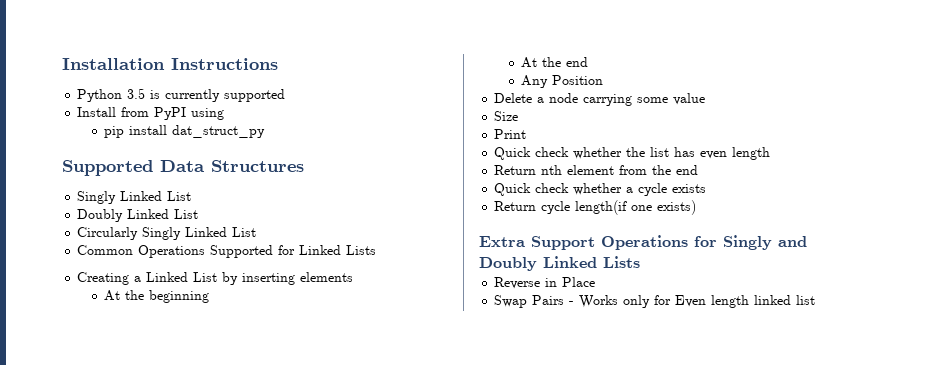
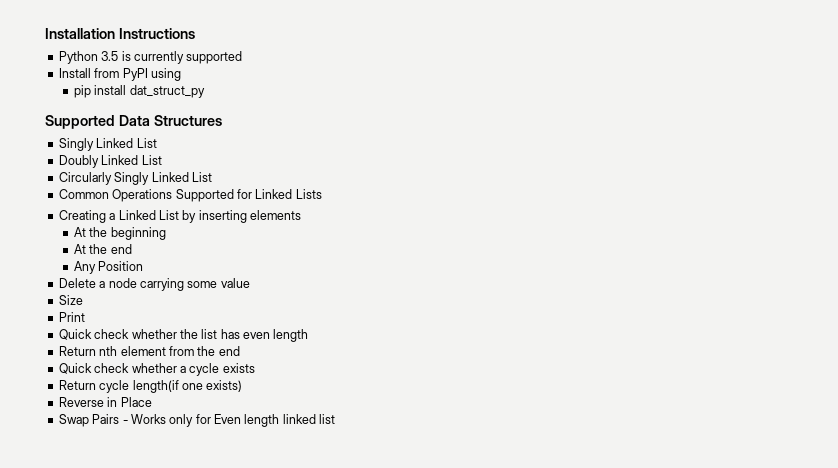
- Extra Support Operations for Singly and Doubly Linked Lists

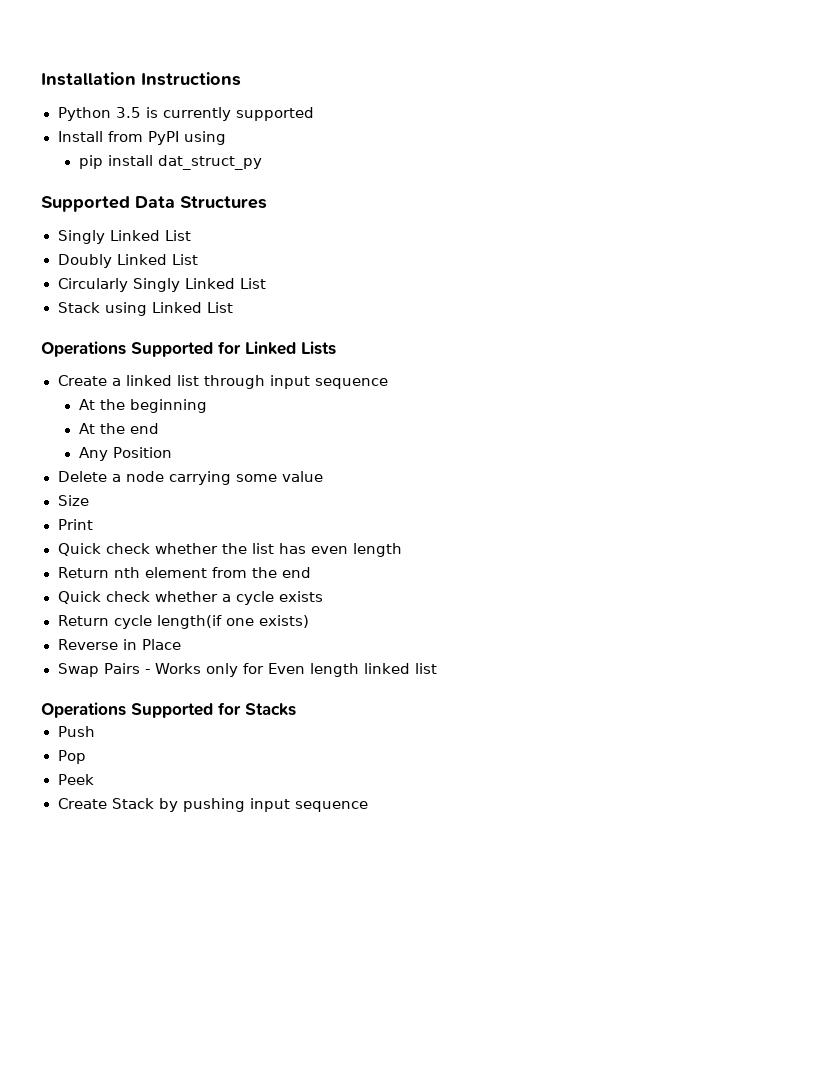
- Common Operations Supported for Linked Lists
+ Stack using Linked List
+ Operations Supported for Linked Lists
- Creating a Linked List by inserting elements
+ Create a linked list through input sequence
+ Operations Supported for Stacks
+ Push
+ Pop
+ Peek
+ Create Stack by pushing input sequence

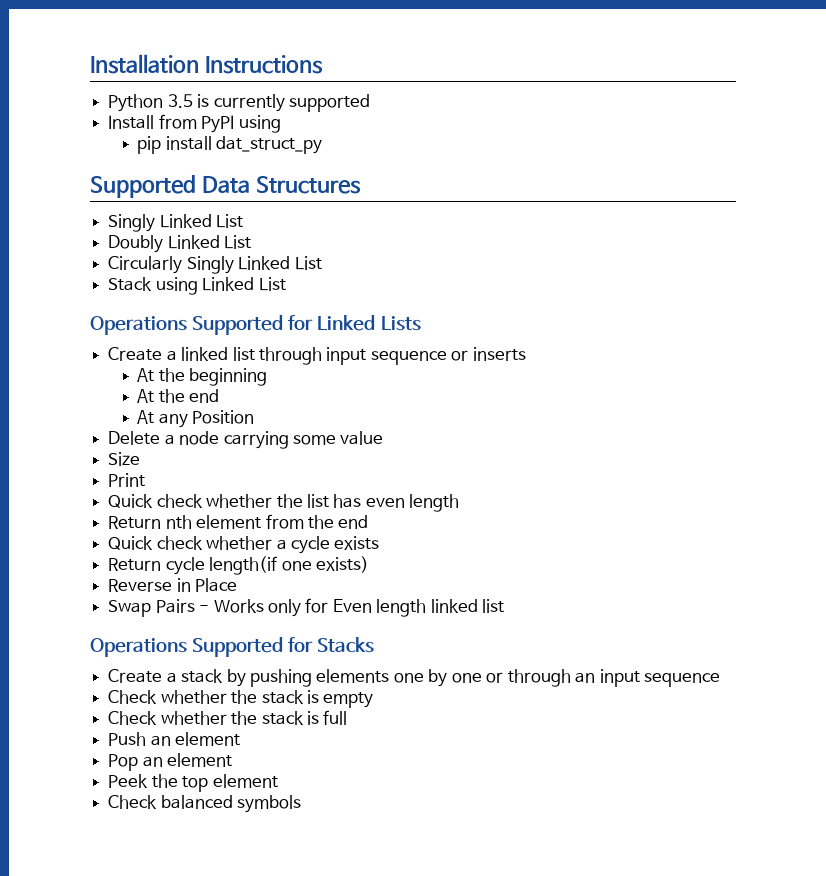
- Create a linked list through input sequence
+ Create a linked list through input sequence or inserts
- Any Position
+ At any Position
+ Create a stack by pushing elements one by one or through an input sequence
+ Check whether the stack is empty
+ Check whether the stack is full
- Push
+ Push an element
- Pop
+ Pop an element
- Peek
- Create Stack by pushing input sequence
+ Peek the top element
+ Check balanced symbols

